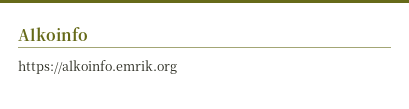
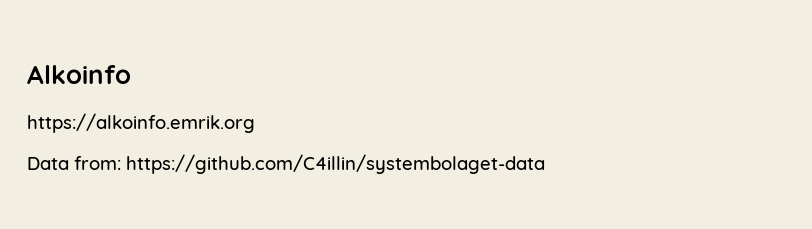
+ Data from: https://github.com/C4illin/systembolaget-data

